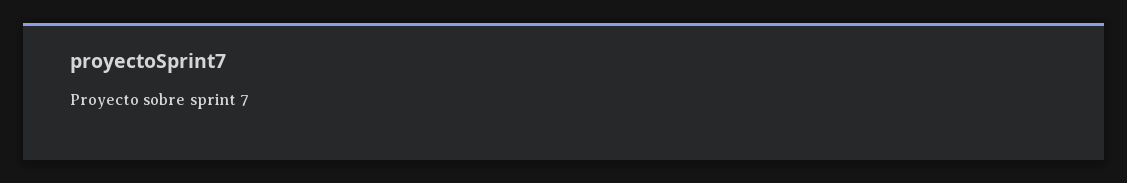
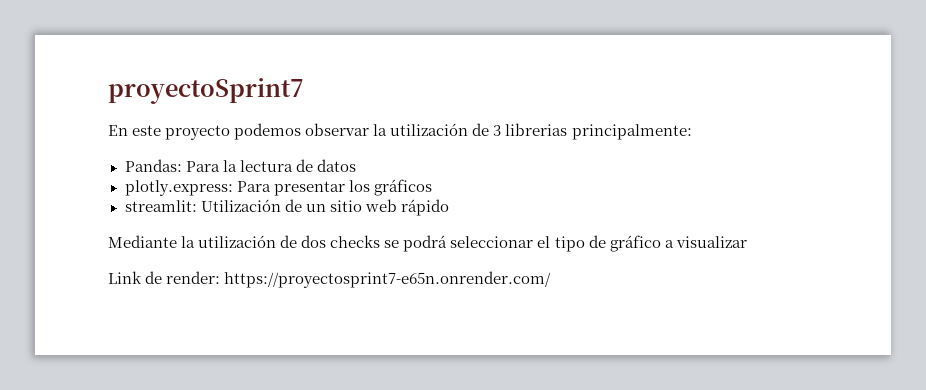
- Proyecto sobre sprint 7
+ En este proyecto podemos observar la utilización de 3 librerias principalmente:
+ Pandas: Para la lectura de datos
+ plotly.express: Para presentar los gráficos
+ streamlit: Utilización de un sitio web rápido
+ Mediante la utilización de dos checks se podrá seleccionar el tipo de gráfico a visualizar
+ Link de render: https://proyectosprint7-e65n.onrender.com/

